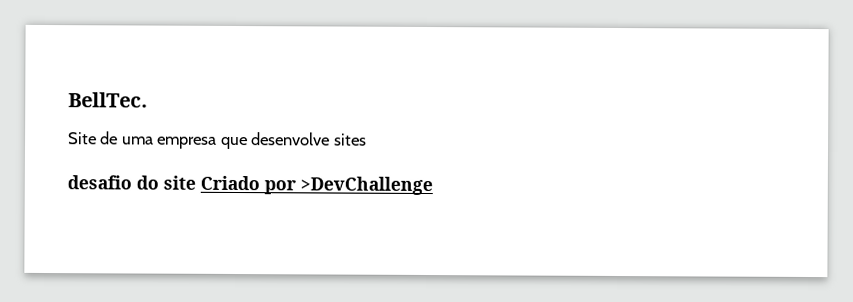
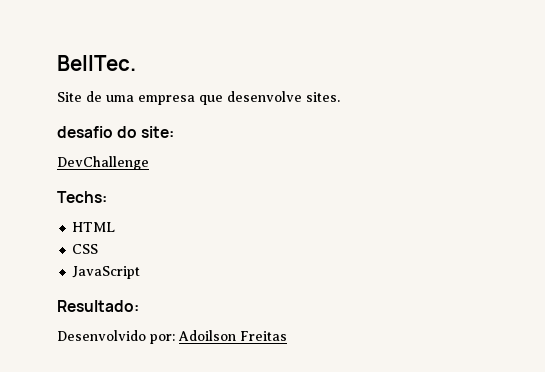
- Site de uma empresa que desenvolve sites
+ Site de uma empresa que desenvolve sites.
- desafio do site Criado por >DevChallenge
+ desafio do site:
+ DevChallenge
+ Techs:
+ HTML
+ CSS
+ JavaScript
+ Resultado:
+ Desenvolvido por: Adoilson Freitas

